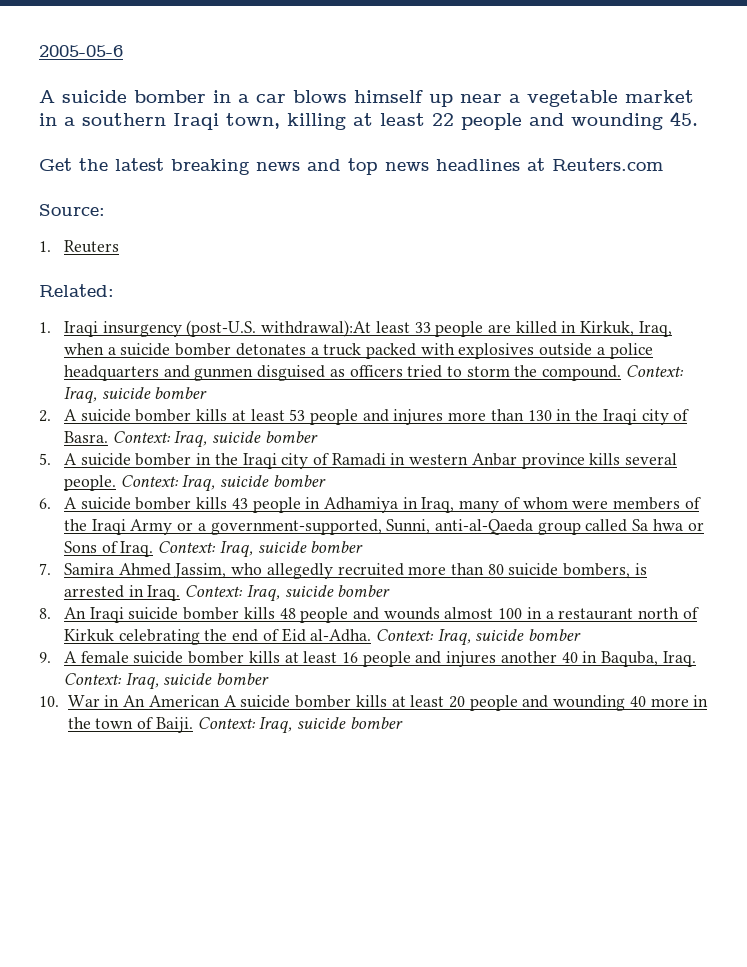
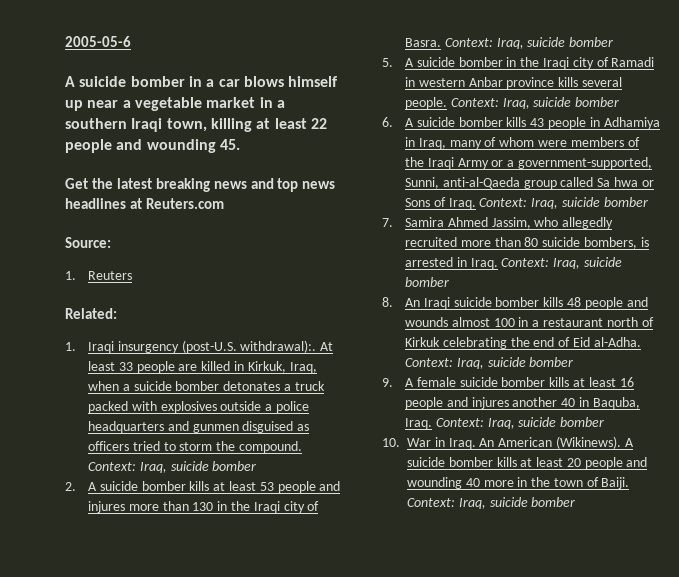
- 1. Iraqi insurgency (post-U.S. withdrawal):At least 33 people are killed in Kirkuk, Iraq, when a suicide bomber detonates a truck packed with explosives outside a police headquarters and gunmen disguised as officers tried to storm the compound.
+ 1. Iraqi insurgency (post-U.S. withdrawal):. At least 33 people are killed in Kirkuk, Iraq, when a suicide bomber detonates a truck packed with explosives outside a police headquarters and gunmen disguised as officers tried to storm the compound.
- 10. War in An American A suicide bomber kills at least 20 people and wounding 40 more in the town of Baiji.
+ 10. War in Iraq. An American (Wikinews). A suicide bomber kills at least 20 people and wounding 40 more in the town of Baiji.

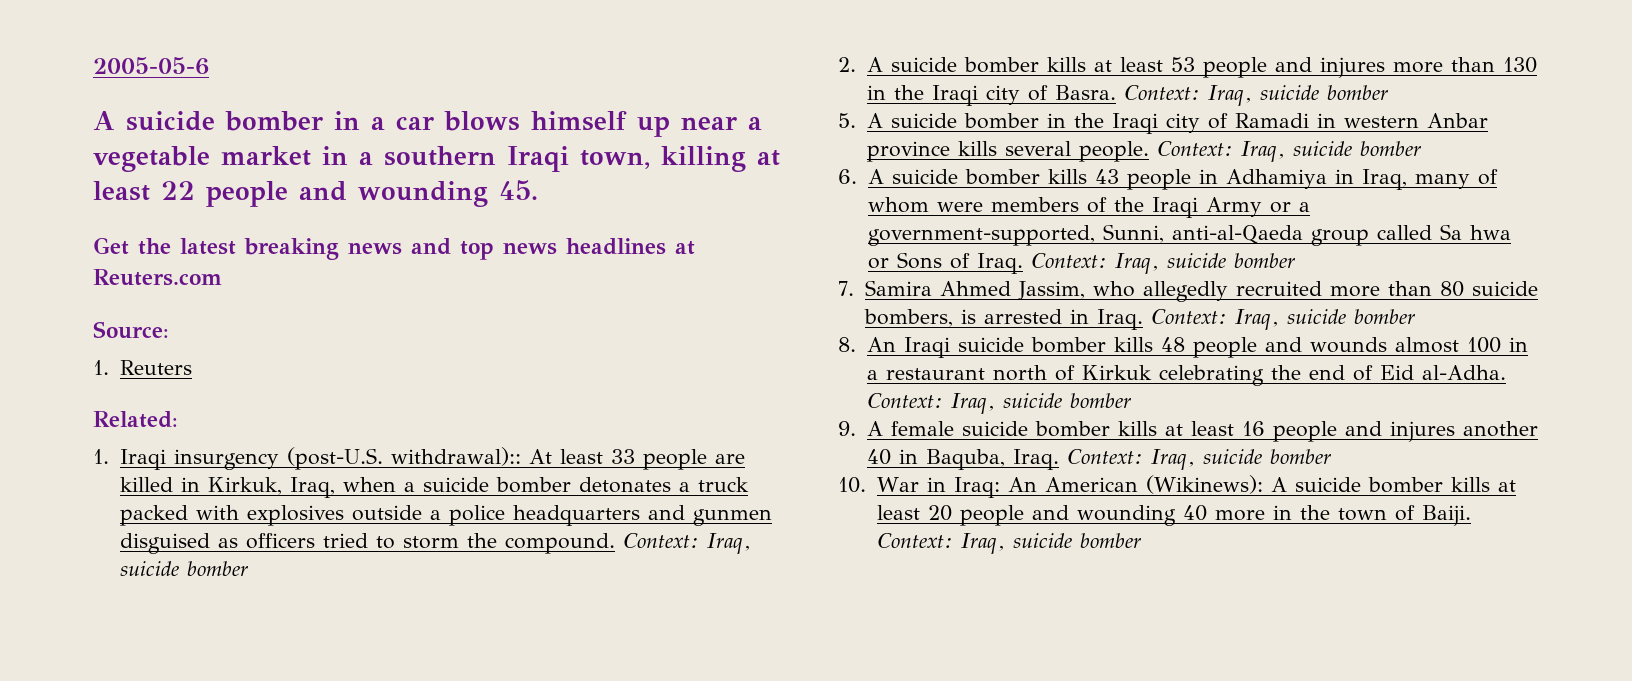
- 1. Iraqi insurgency (post-U.S. withdrawal):. At least 33 people are killed in Kirkuk, Iraq, when a suicide bomber detonates a truck packed with explosives outside a police headquarters and gunmen disguised as officers tried to storm the compound.
+ 1. Iraqi insurgency (post-U.S. withdrawal):: At least 33 people are killed in Kirkuk, Iraq, when a suicide bomber detonates a truck packed with explosives outside a police headquarters and gunmen disguised as officers tried to storm the compound.
- 10. War in Iraq. An American (Wikinews). A suicide bomber kills at least 20 people and wounding 40 more in the town of Baiji.
+ 10. War in Iraq: An American (Wikinews): A suicide bomber kills at least 20 people and wounding 40 more in the town of Baiji.

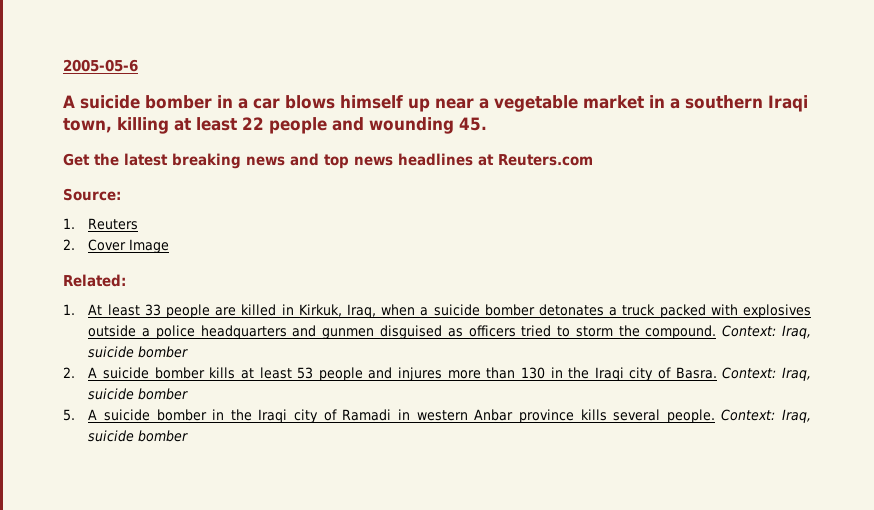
+ 2. Cover Image
- 1. Iraqi insurgency (post-U.S. withdrawal):: At least 33 people are killed in Kirkuk, Iraq, when a suicide bomber detonates a truck packed with explosives outside a police headquarters and gunmen disguised as officers tried to storm the compound.
+ 1. At least 33 people are killed in Kirkuk, Iraq, when a suicide bomber detonates a truck packed with explosives outside a police headquarters and gunmen disguised as officers tried to storm the compound.
- 6. A suicide bomber kills 43 people in Adhamiya in Iraq, many of whom were members of the Iraqi Army or a government-supported, Sunni, anti-al-Qaeda group called Sa hwa or Sons of Iraq. Context: Iraq, suicide bomber
- 7. Samira Ahmed Jassim, who allegedly recruited more than 80 suicide bombers, is arrested in Iraq. Context: Iraq, suicide bomber
- 8. An Iraqi suicide bomber kills 48 people and wounds almost 100 in a restaurant north of Kirkuk celebrating the end of Eid al-Adha. Context: Iraq, suicide bomber
- 9. A female suicide bomber kills at least 16 people and injures another 40 in Baquba, Iraq. Context: Iraq, suicide bomber
- 10. War in Iraq: An American (Wikinews): A suicide bomber kills at least 20 people and wounding 40 more in the town of Baiji. Context: Iraq, suicide bomber

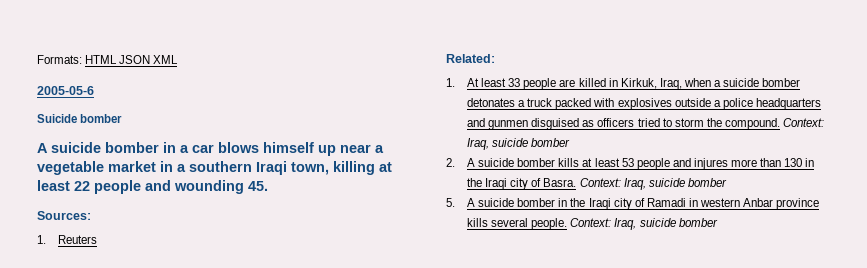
+ Formats: HTML JSON XML
+ Suicide bomber
- Get the latest breaking news and top news headlines at Reuters.com
- Source:
+ Sources:
- 2. Cover Image

